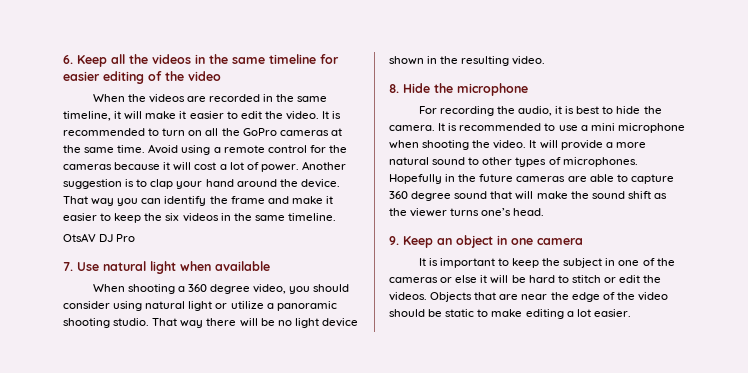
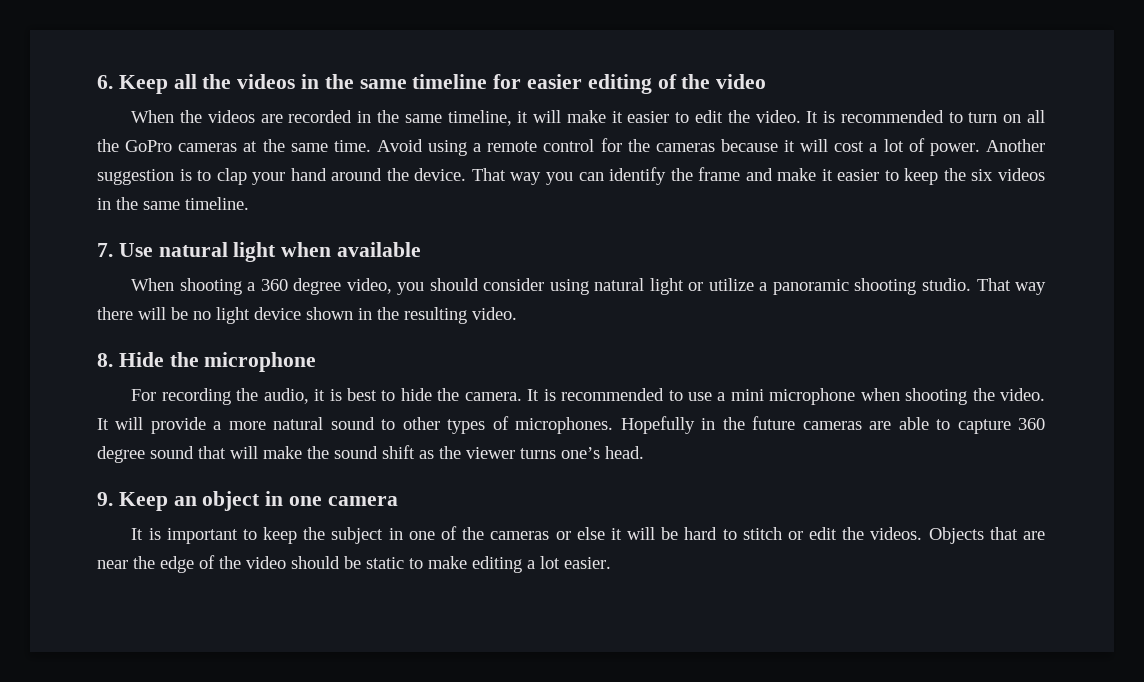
- OtsAV DJ Pro

